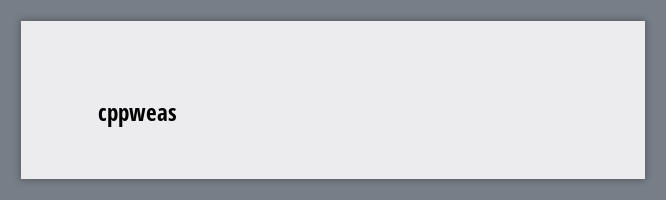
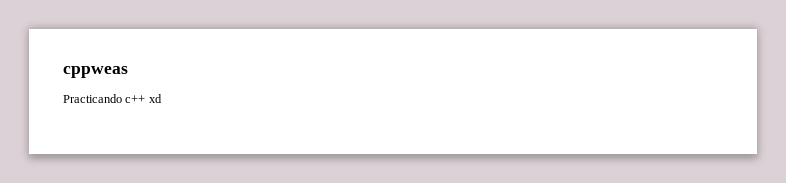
+ Practicando c++ xd

